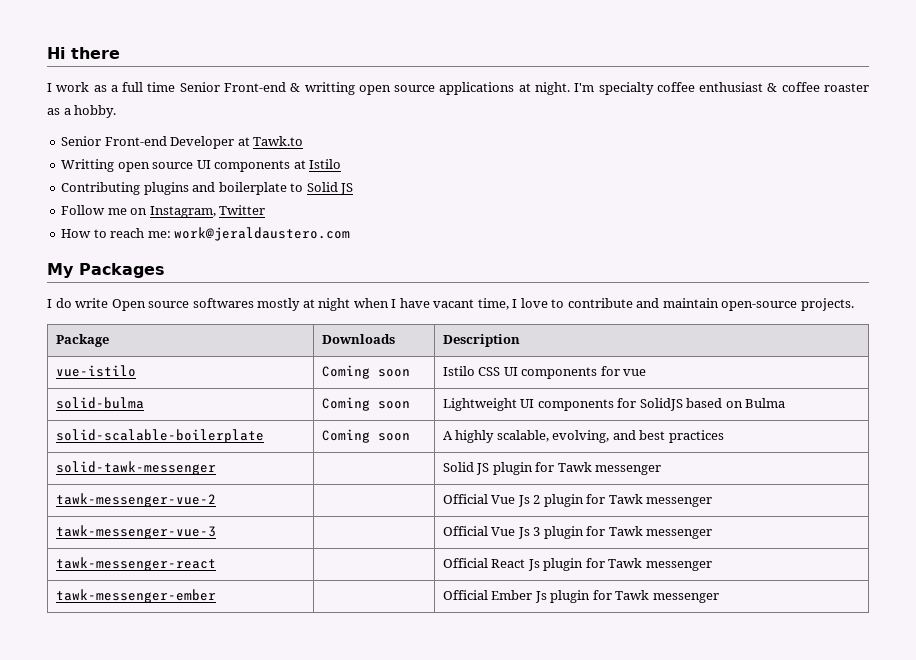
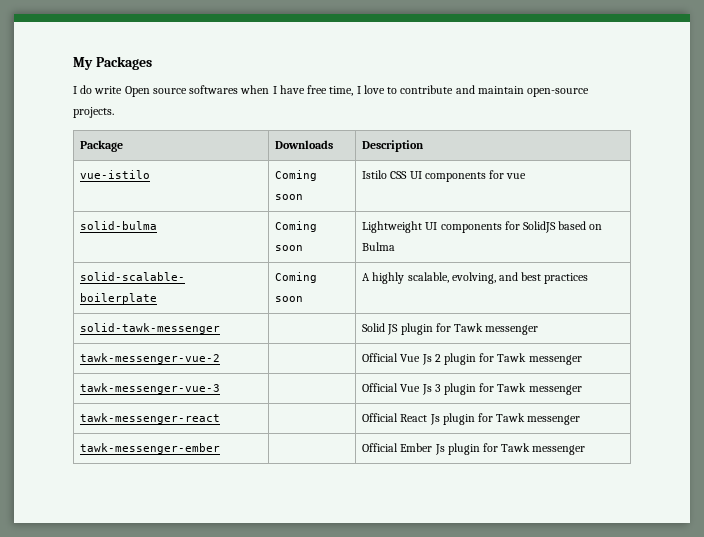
- Hi there
- I work as a full time Senior Front-end & writting open source applications at night. I'm specialty coffee enthusiast & coffee roaster as a hobby.
- Senior Front-end Developer at Tawk.to
- Writting open source UI components at Istilo
- Contributing plugins and boilerplate to Solid JS
- Follow me on Instagram, Twitter
- How to reach me: work@jeraldaustero.com
- I do write Open source softwares mostly at night when I have vacant time, I love to contribute and maintain open-source projects.
+ I do write Open source softwares when I have free time, I love to contribute and maintain open-source projects.

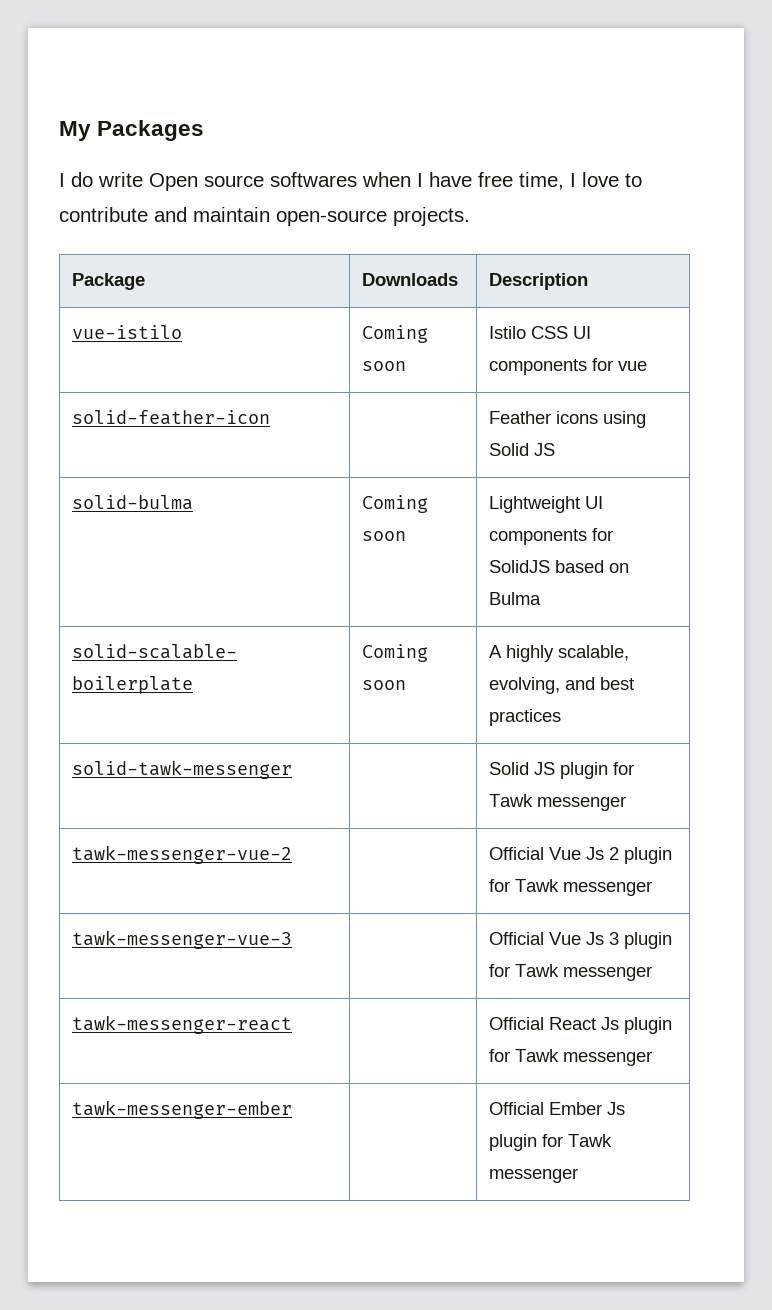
+ solid-feather-icon | | Feather icons using Solid JS

